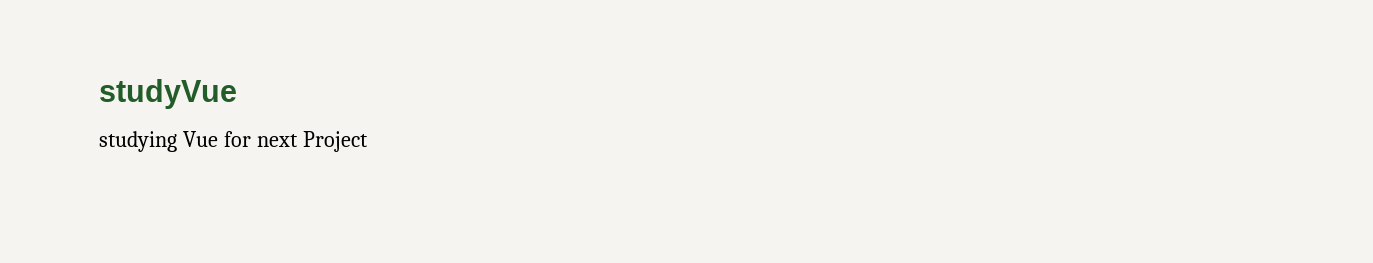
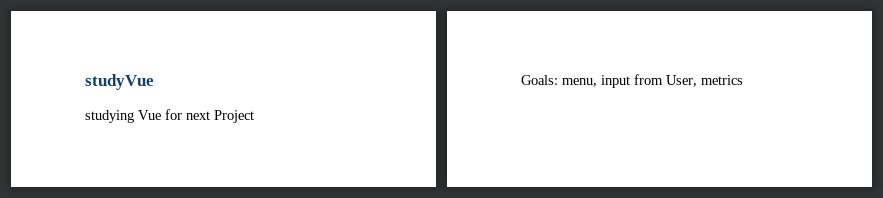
+ Goals: menu, input from User, metrics

